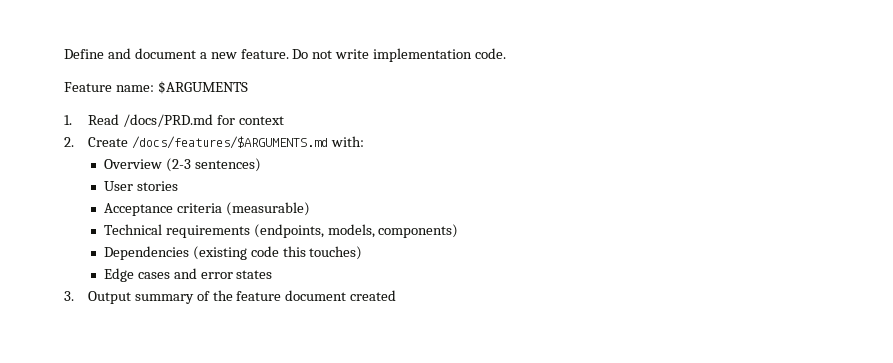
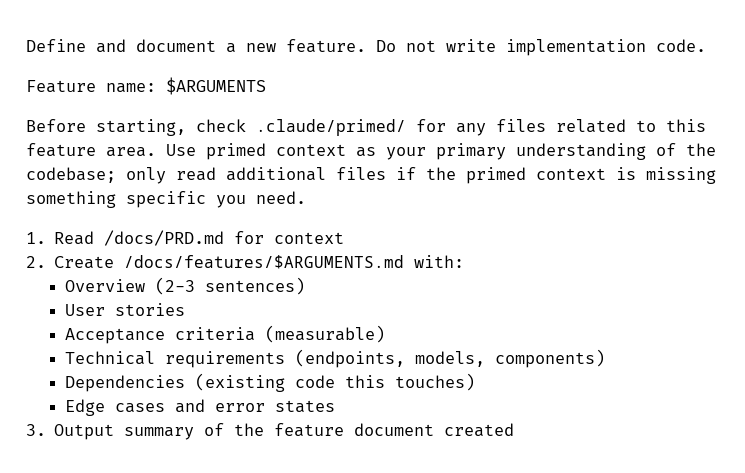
+ Before starting, check .claude/primed/ for any files related to this feature area. Use primed context as your primary understanding of the codebase; only read additional files if the primed context is missing something specific you need.

